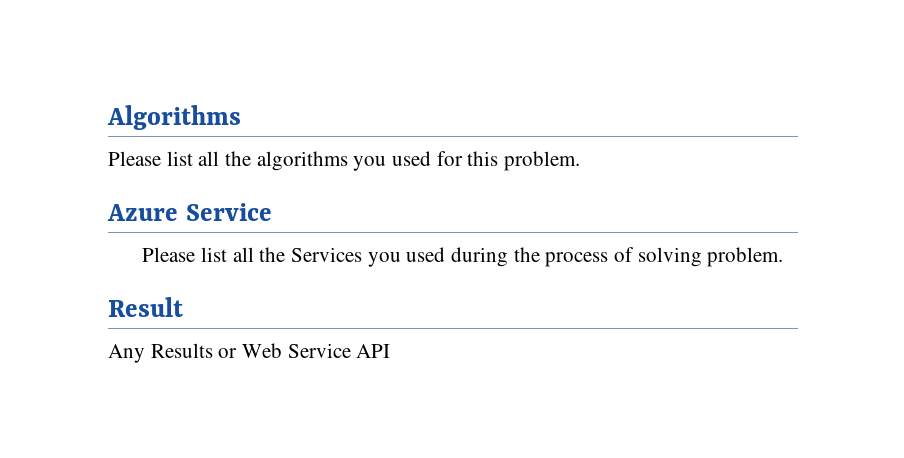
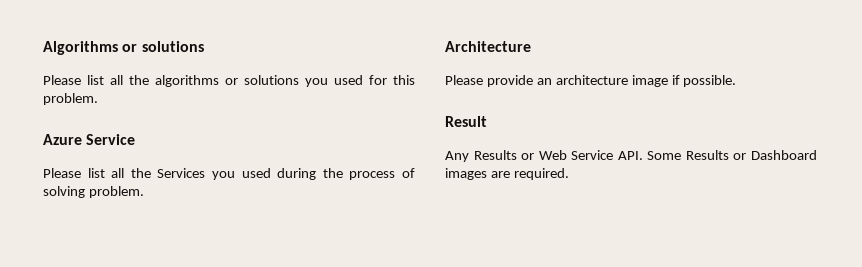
- Algorithms
+ Algorithms or solutions
- Please list all the algorithms you used for this problem.
+ Please list all the algorithms or solutions you used for this problem.
+ Architecture
+ Please provide an architecture image if possible.
- Any Results or Web Service API
+ Any Results or Web Service API. Some Results or Dashboard images are required.

